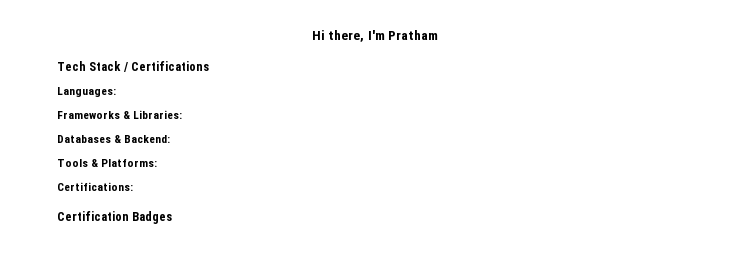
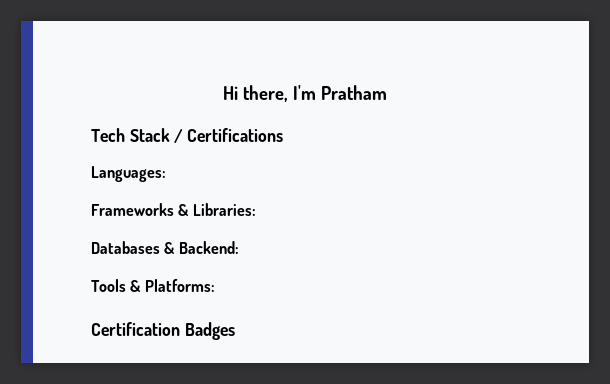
- Certifications:

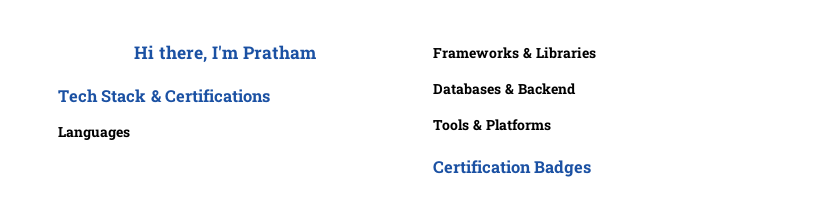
- Tech Stack / Certifications
+ Tech Stack & Certifications
- Languages:
+ Languages
- Frameworks & Libraries:
+ Frameworks & Libraries
- Databases & Backend:
+ Databases & Backend
- Tools & Platforms:
+ Tools & Platforms

